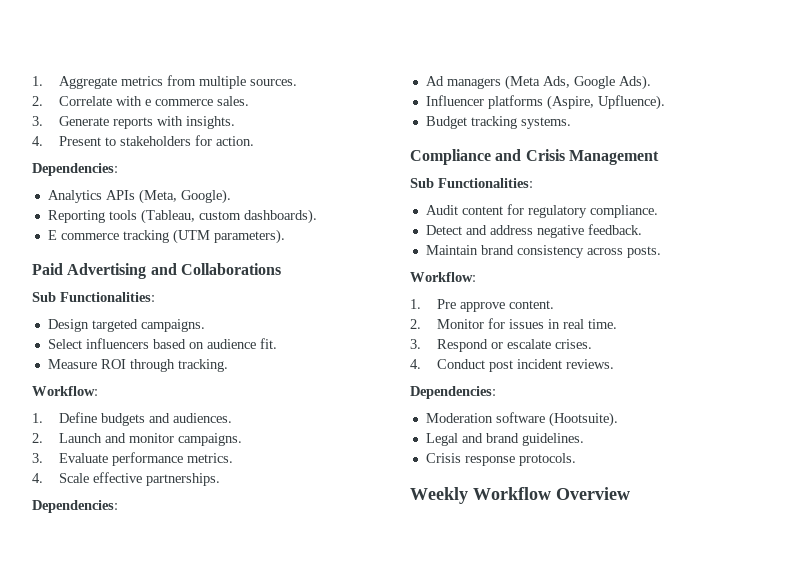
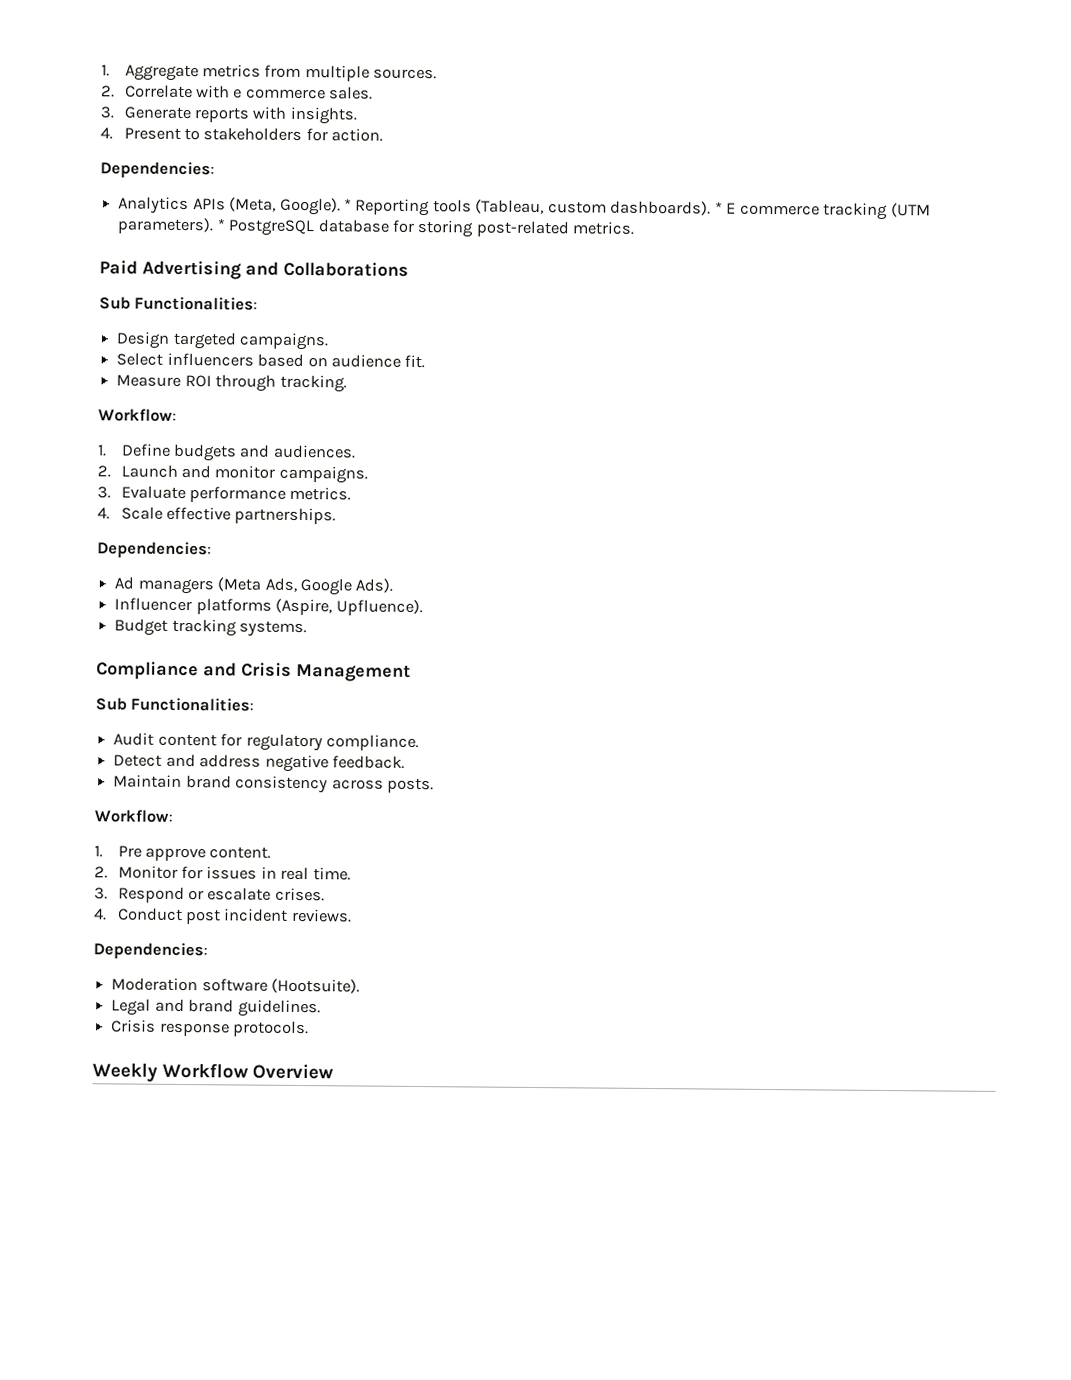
- Analytics APIs (Meta, Google).
- Reporting tools (Tableau, custom dashboards).
- E commerce tracking (UTM parameters).
+ Analytics APIs (Meta, Google). * Reporting tools (Tableau, custom dashboards). * E commerce tracking (UTM parameters). * PostgreSQL database for storing post-related metrics.

